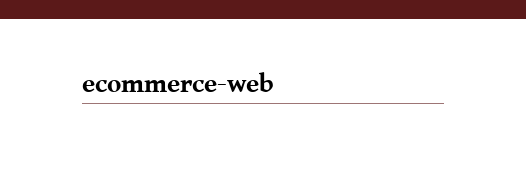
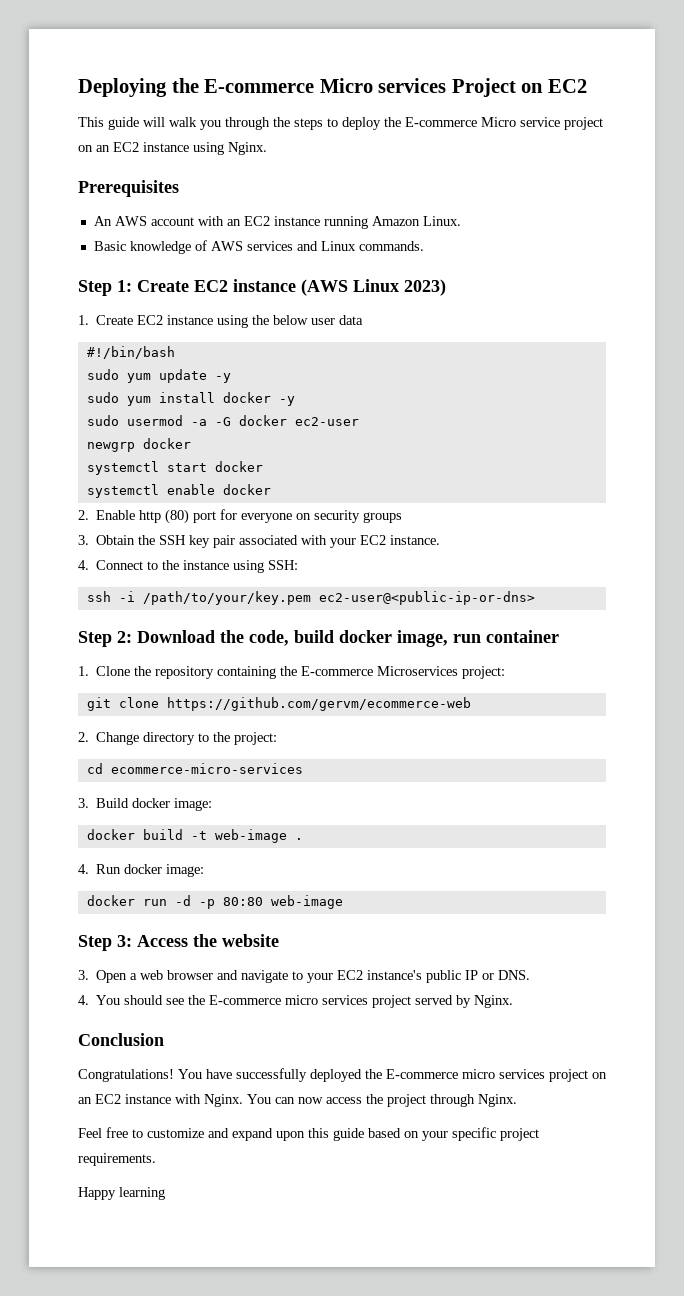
- ecommerce-web
+ Deploying the E-commerce Micro services Project on EC2
+ This guide will walk you through the steps to deploy the E-commerce Micro service project on an EC2 instance using Nginx.
+ Prerequisites
+ An AWS account with an EC2 instance running Amazon Linux.
+ Basic knowledge of AWS services and Linux commands.
+ Step 1: Create EC2 instance (AWS Linux 2023)
+ 1. Create EC2 instance using the below user data
+ #!/bin/bash
+ sudo yum update -y
+ sudo yum install docker -y
+ sudo usermod -a -G docker ec2-user
+ newgrp docker
+ systemctl start docker
+ systemctl enable docker
+ 2. Enable http (80) port for everyone on security groups
+ 3. Obtain the SSH key pair associated with your EC2 instance.
+ 4. Connect to the instance using SSH:
+ ssh -i /path/to/your/key.pem ec2-user@<public-ip-or-dns>
+ Step 2: Download the code, build docker image, run container
+ 1. Clone the repository containing the E-commerce Microservices project:
+ git clone https://github.com/gervm/ecommerce-web
+ 2. Change directory to the project:
+ cd ecommerce-micro-services
+ 3. Build docker image:
+ docker build -t web-image .
+ 4. Run docker image:
+ docker run -d -p 80:80 web-image
+ Step 3: Access the website
+ 3. Open a web browser and navigate to your EC2 instance's public IP or DNS.
+ 4. You should see the E-commerce micro services project served by Nginx.
+ Conclusion
+ Congratulations! You have successfully deployed the E-commerce micro services project on an EC2 instance with Nginx. You can now access the project through Nginx.
+ Feel free to customize and expand upon this guide based on your specific project requirements.
+ Happy learning

